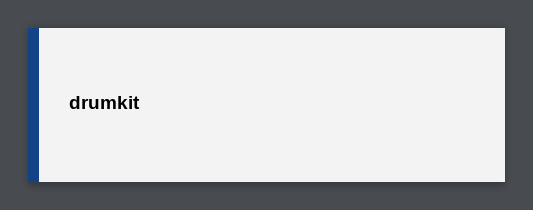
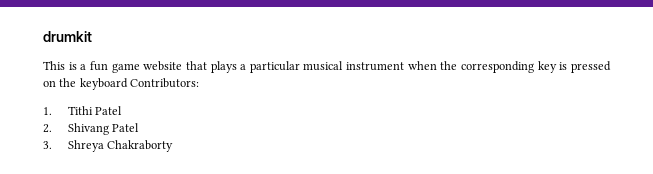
+ This is a fun game website that plays a particular musical instrument when the corresponding key is pressed on the keyboard Contributors:
+ 1. Tithi Patel
+ 2. Shivang Patel
+ 3. Shreya Chakraborty

